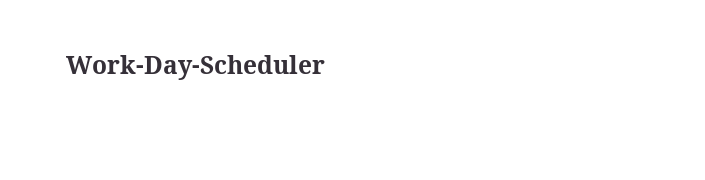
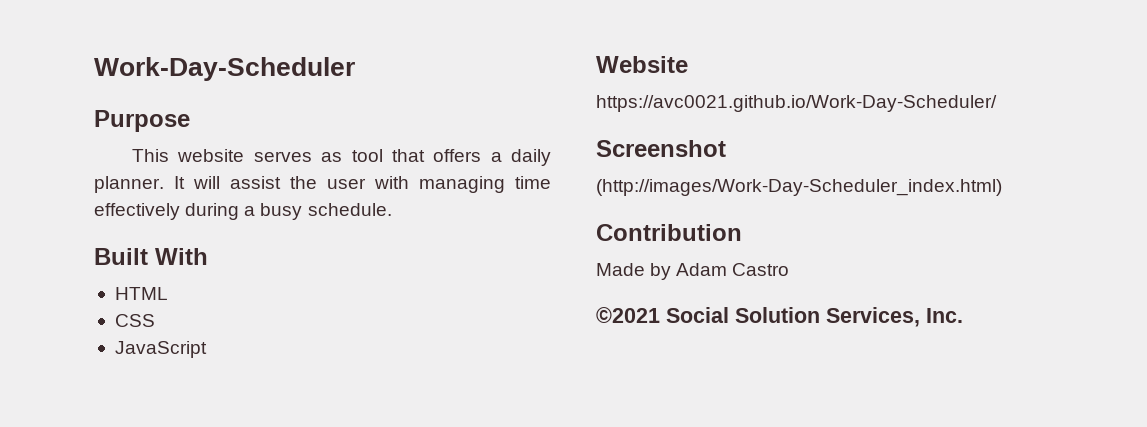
+ Purpose
+ This website serves as tool that offers a daily planner. It will assist the user with managing time effectively during a busy schedule.
+ Built With
+ HTML
+ CSS
+ JavaScript
+ Website
+ https://avc0021.github.io/Work-Day-Scheduler/
+ Screenshot
+ (http://images/Work-Day-Scheduler_index.html)
+ Contribution
+ Made by Adam Castro
+ ©2021 Social Solution Services, Inc.

